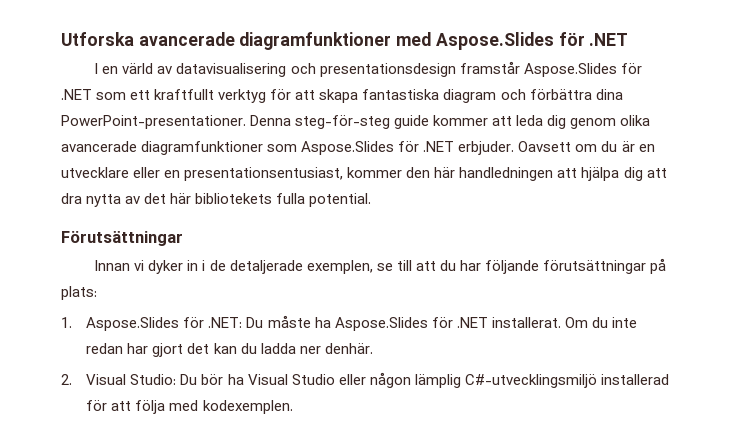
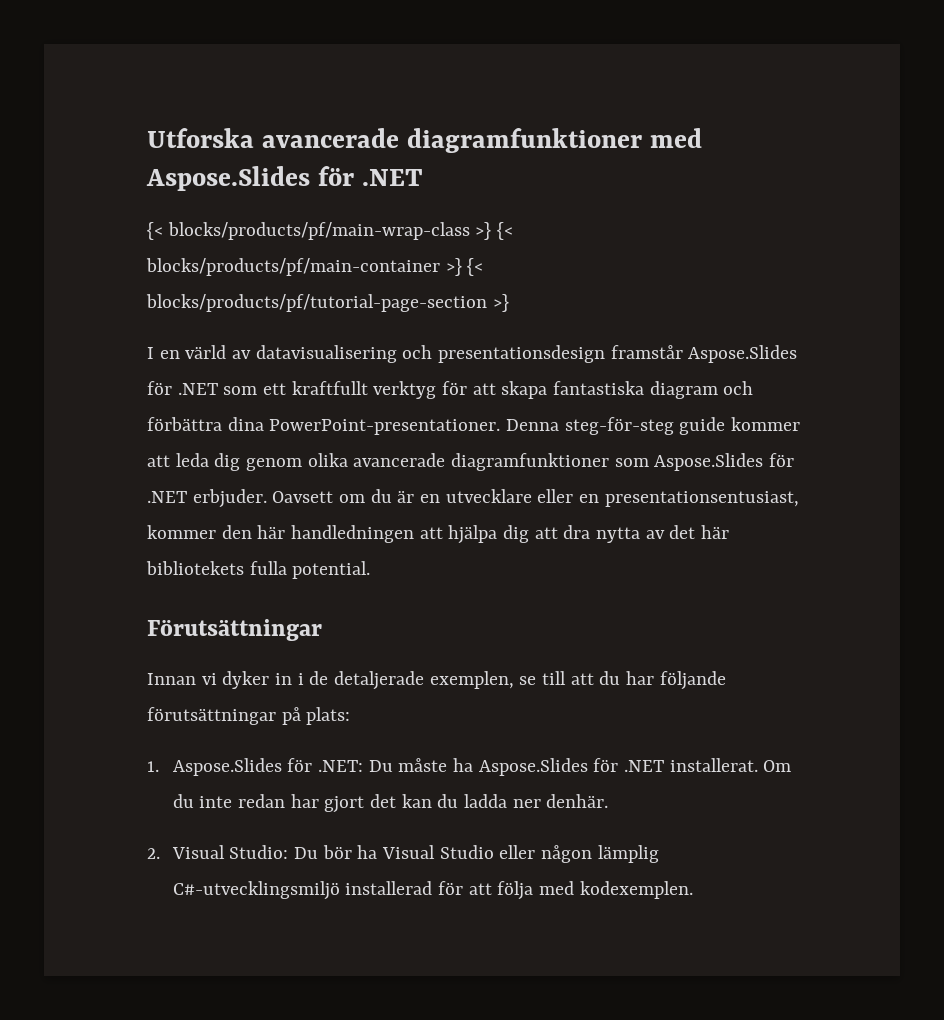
+ {< blocks/products/pf/main-wrap-class >} {< blocks/products/pf/main-container >} {< blocks/products/pf/tutorial-page-section >}

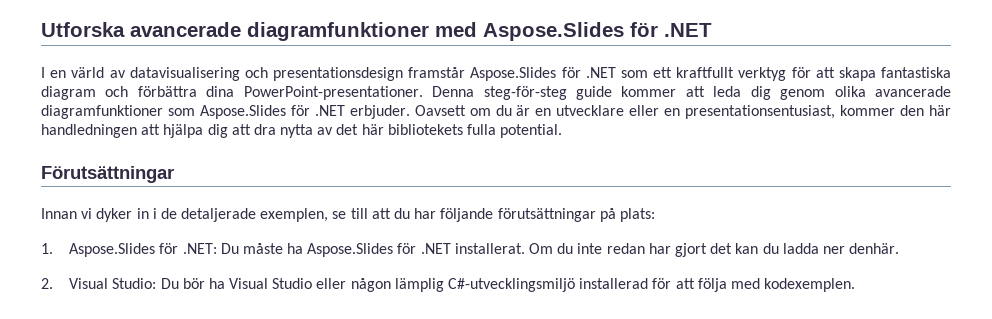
- {< blocks/products/pf/main-wrap-class >} {< blocks/products/pf/main-container >} {< blocks/products/pf/tutorial-page-section >}

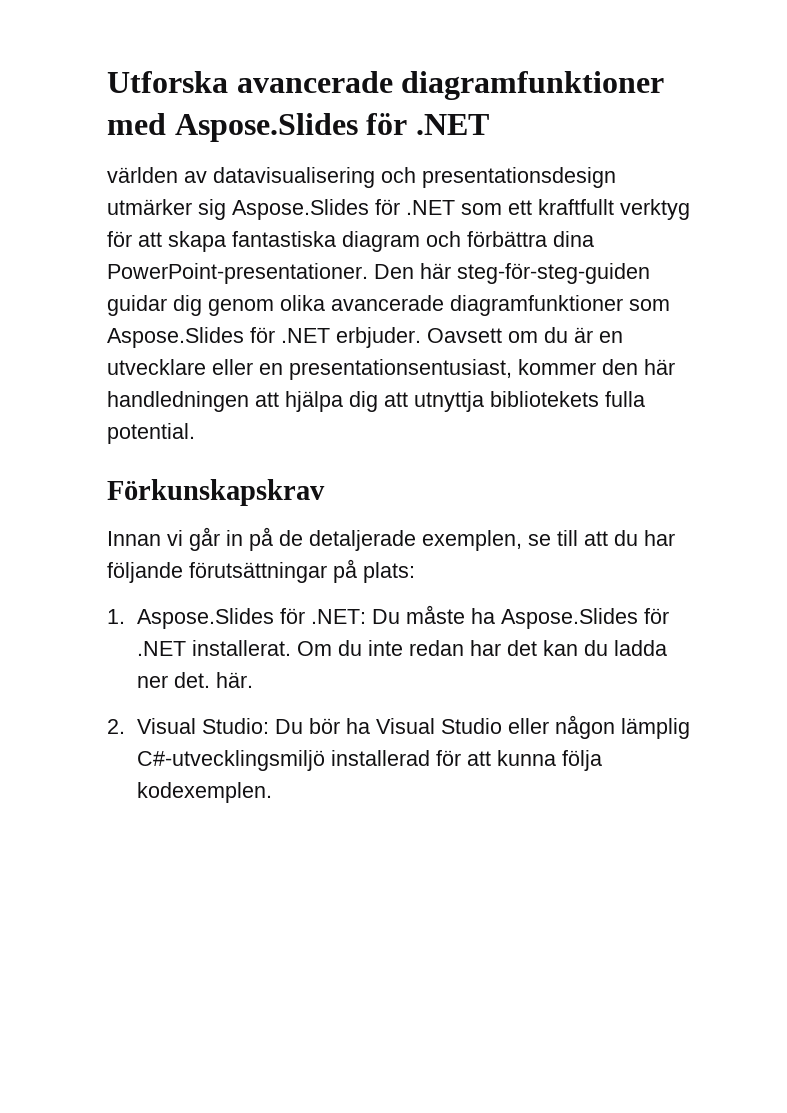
- I en värld av datavisualisering och presentationsdesign framstår Aspose.Slides för .NET som ett kraftfullt verktyg för att skapa fantastiska diagram och förbättra dina PowerPoint-presentationer.
+ världen av datavisualisering och presentationsdesign utmärker sig Aspose.Slides för .NET som ett kraftfullt verktyg för att skapa fantastiska diagram och förbättra dina PowerPoint-presentationer.
- Denna steg-för-steg guide kommer att leda dig genom olika avancerade diagramfunktioner som Aspose.Slides för .NET erbjuder.
+ Den här steg-för-steg-guiden guidar dig genom olika avancerade diagramfunktioner som Aspose.Slides för .NET erbjuder.
- Oavsett om du är en utvecklare eller en presentationsentusiast, kommer den här handledningen att hjälpa dig att dra nytta av det här bibliotekets fulla potential.
+ Oavsett om du är en utvecklare eller en presentationsentusiast, kommer den här handledningen att hjälpa dig att utnyttja bibliotekets fulla potential.
- Förutsättningar
+ Förkunskapskrav
- Innan vi dyker in i de detaljerade exemplen, se till att du har följande förutsättningar på plats:
+ Innan vi går in på de detaljerade exemplen, se till att du har följande förutsättningar på plats:
- Om du inte redan har gjort det kan du ladda ner denhär.
+ Om du inte redan har det kan du ladda ner det. här.
- 2. Visual Studio: Du bör ha Visual Studio eller någon lämplig C#-utvecklingsmiljö installerad för att följa med kodexemplen.
+ 2. Visual Studio: Du bör ha Visual Studio eller någon lämplig C#-utvecklingsmiljö installerad för att kunna följa kodexemplen.

